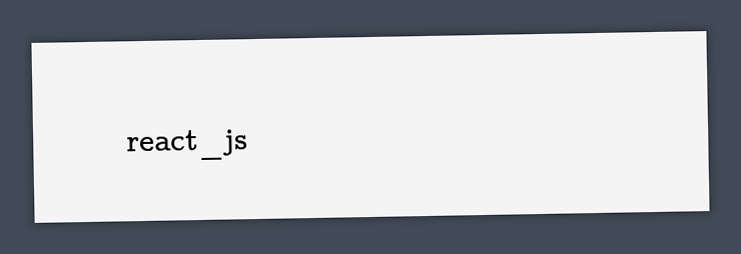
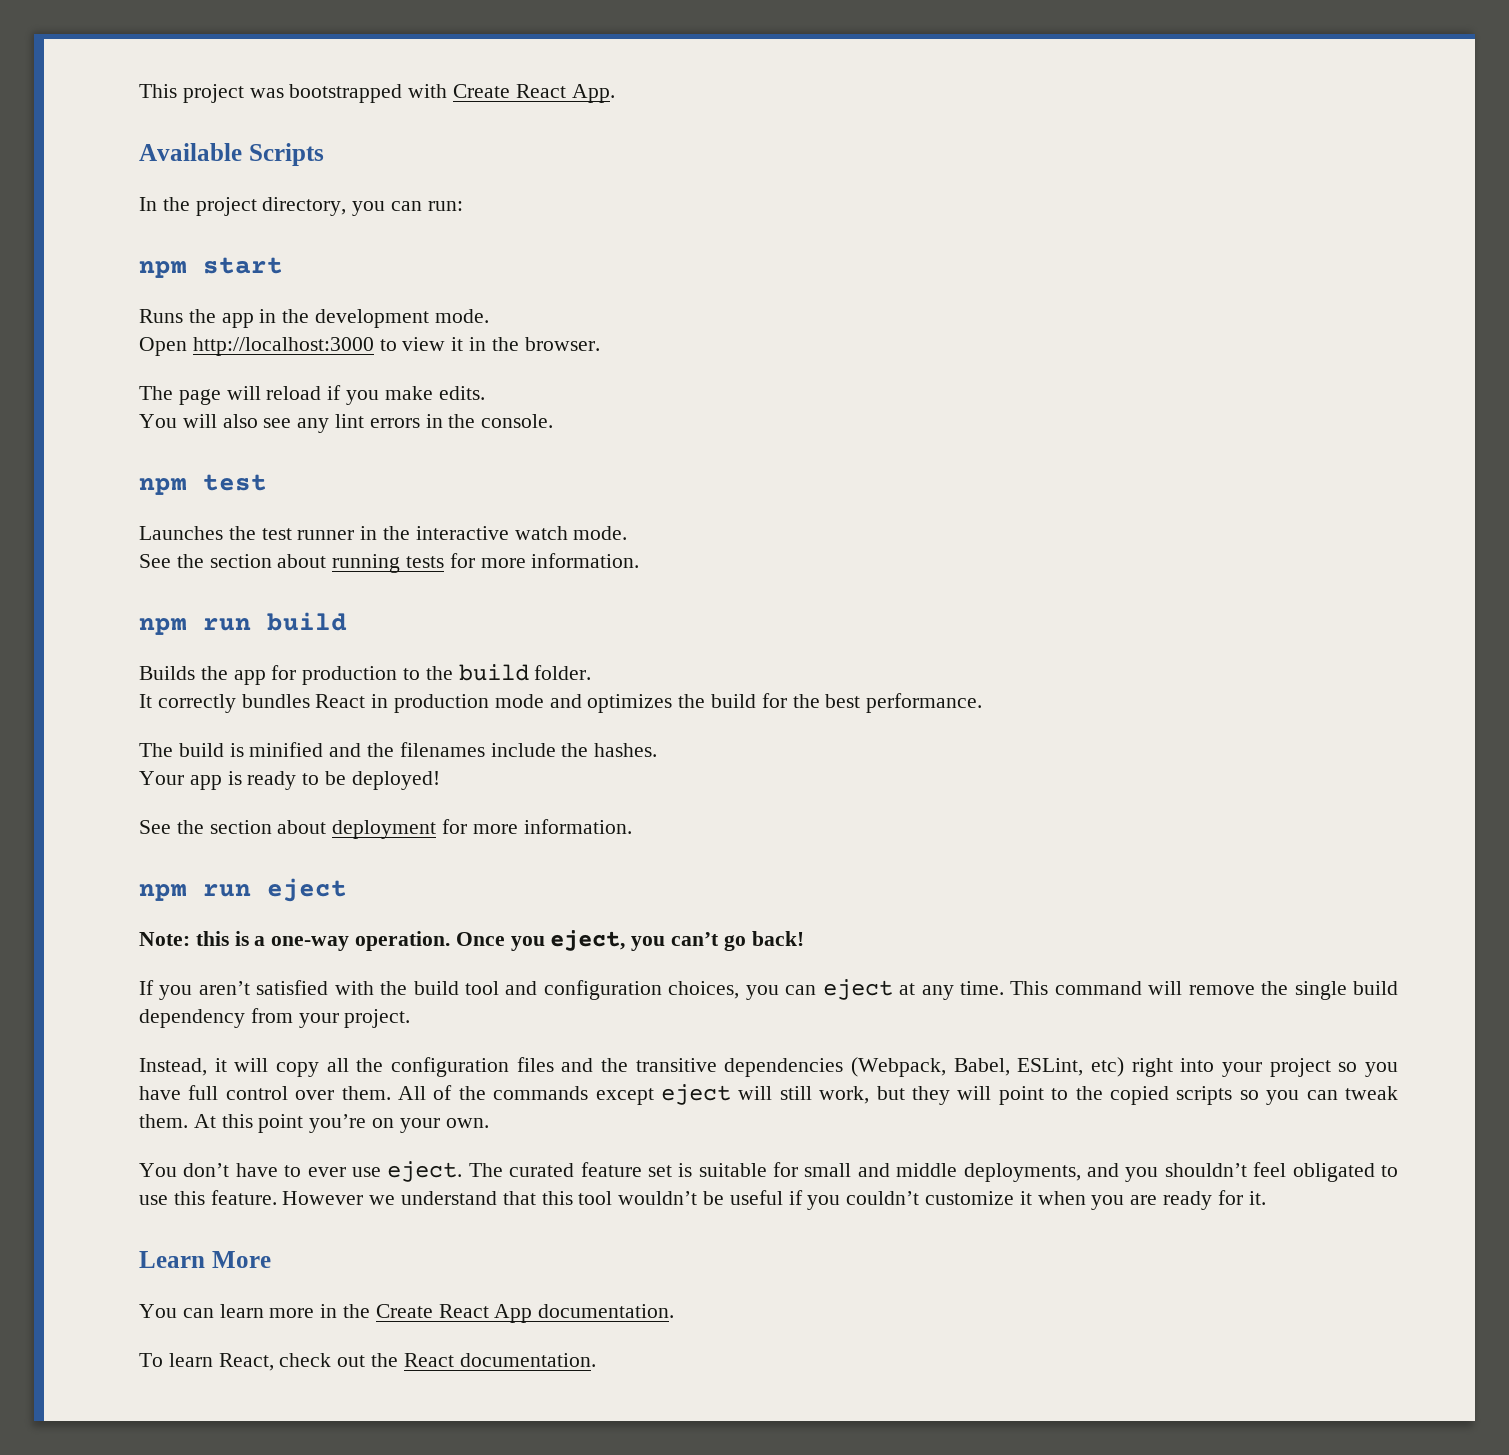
- react_js
+ This project was bootstrapped with Create React App.
+ Available Scripts
+ In the project directory, you can run:
+ npm start
+ Runs the app in the development mode.
+ Open http://localhost:3000 to view it in the browser.
+ The page will reload if you make edits.
+ You will also see any lint errors in the console.
+ npm test
+ Launches the test runner in the interactive watch mode.
+ See the section about running tests for more information.
+ npm run build
+ Builds the app for production to the build folder.
+ It correctly bundles React in production mode and optimizes the build for the best performance.
+ The build is minified and the filenames include the hashes.
+ Your app is ready to be deployed!
+ See the section about deployment for more information.
+ npm run eject
+ Note: this is a one-way operation. Once you eject, you can’t go back!
+ If you aren’t satisfied with the build tool and configuration choices, you can eject at any time. This command will remove the single build dependency from your project.
+ Instead, it will copy all the configuration files and the transitive dependencies (Webpack, Babel, ESLint, etc) right into your project so you have full control over them. All of the commands except eject will still work, but they will point to the copied scripts so you can tweak them. At this point you’re on your own.
+ You don’t have to ever use eject. The curated feature set is suitable for small and middle deployments, and you shouldn’t feel obligated to use this feature. However we understand that this tool wouldn’t be useful if you couldn’t customize it when you are ready for it.
+ Learn More
+ You can learn more in the Create React App documentation.
+ To learn React, check out the React documentation.

